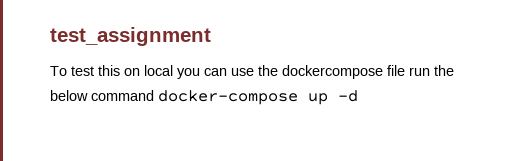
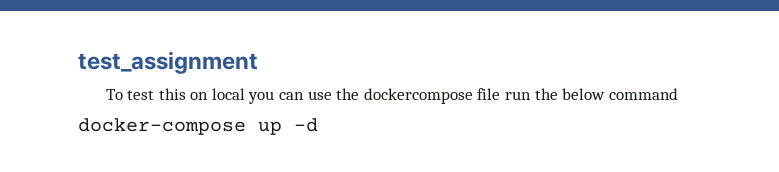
- To test this on local you can use the dockercompose file run the below command docker-compose up -d
+ To test this on local you can use the dockercompose file run the below command
+ docker-compose up -d

